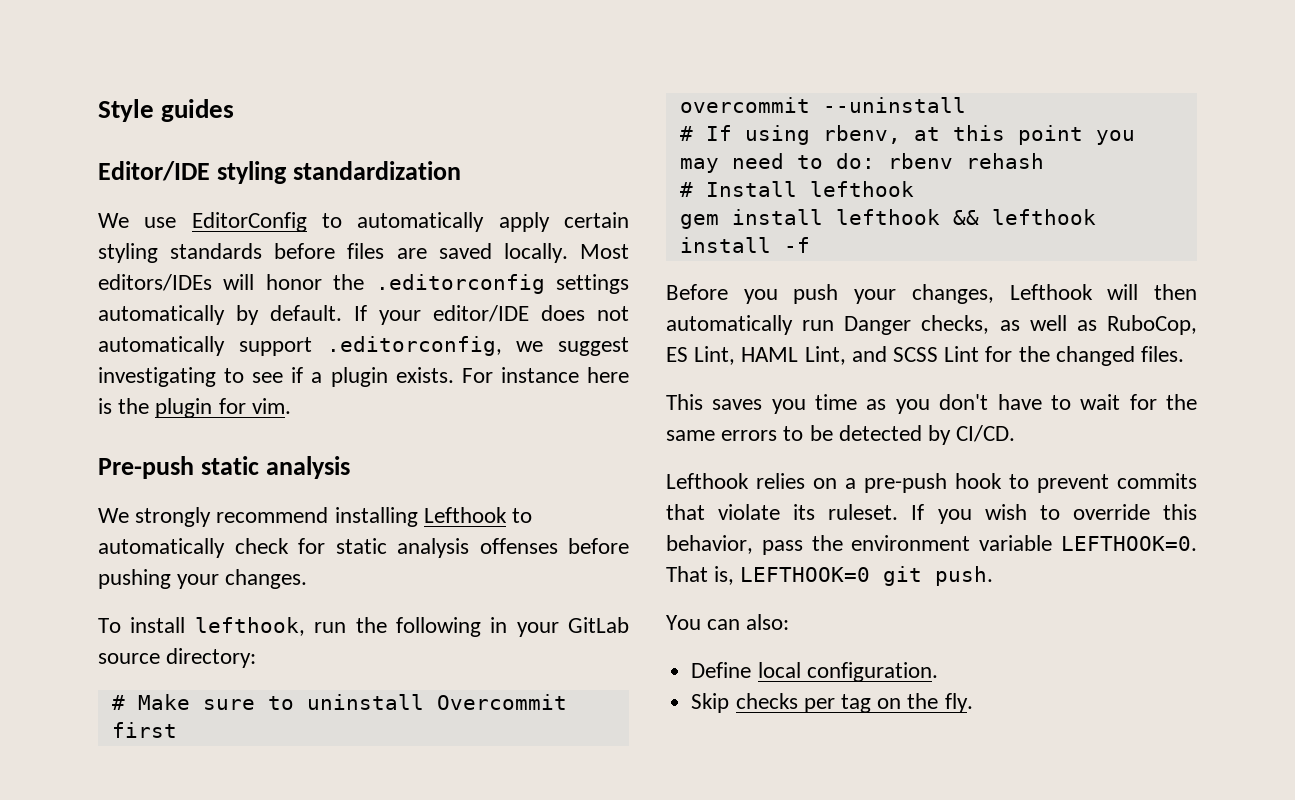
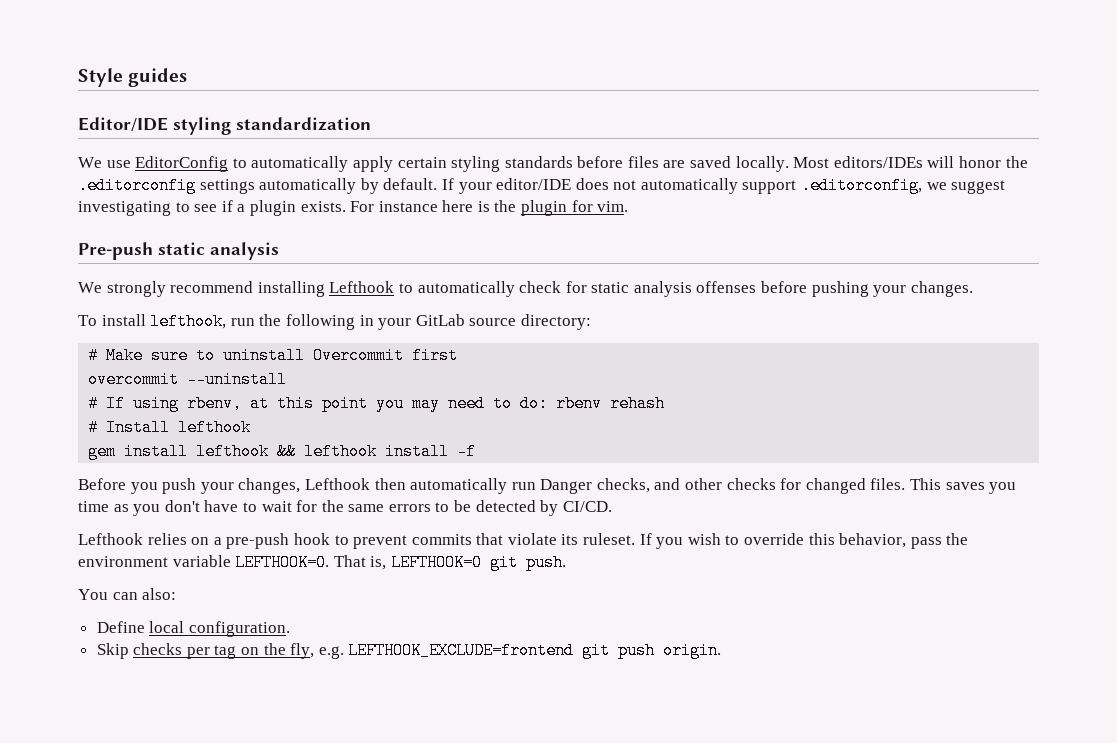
- Before you push your changes, Lefthook will then automatically run Danger checks, as well as RuboCop, ES Lint, HAML Lint, and SCSS Lint for the changed files.
- This saves you time as you don't have to wait for the same errors to be detected by CI/CD.
+ Before you push your changes, Lefthook then automatically run Danger checks, and other checks for changed files. This saves you time as you don't have to wait for the same errors to be detected by CI/CD.
- Skip checks per tag on the fly.
+ Skip checks per tag on the fly, e.g. LEFTHOOK_EXCLUDE=frontend git push origin.

